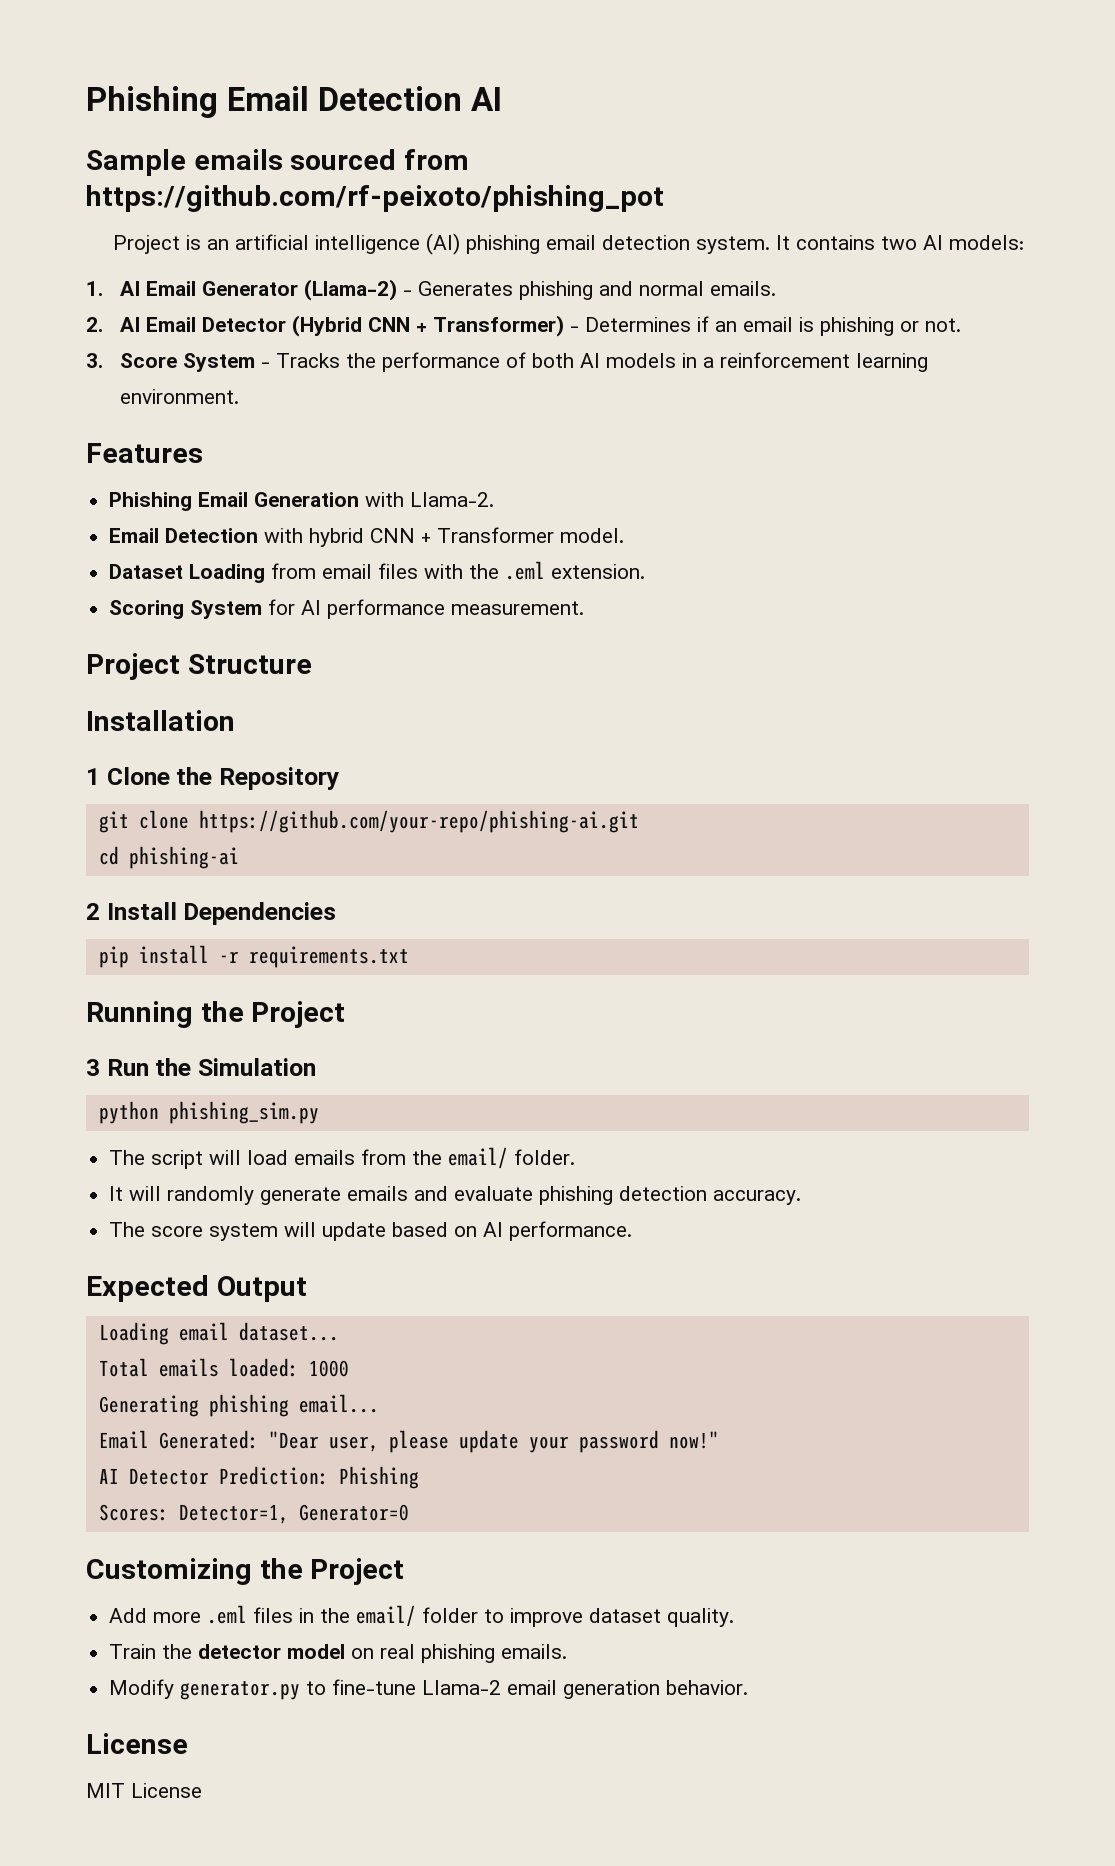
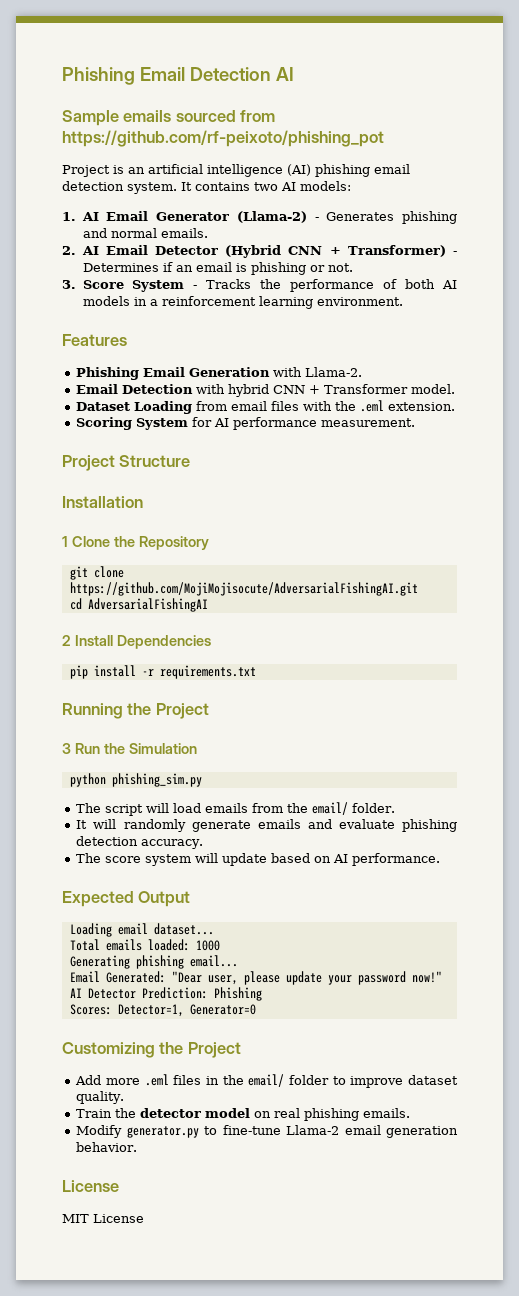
- git clone https://github.com/your-repo/phishing-ai.git
+ git clone https://github.com/MojiMojisocute/AdversarialFishingAI.git
- cd phishing-ai
+ cd AdversarialFishingAI

